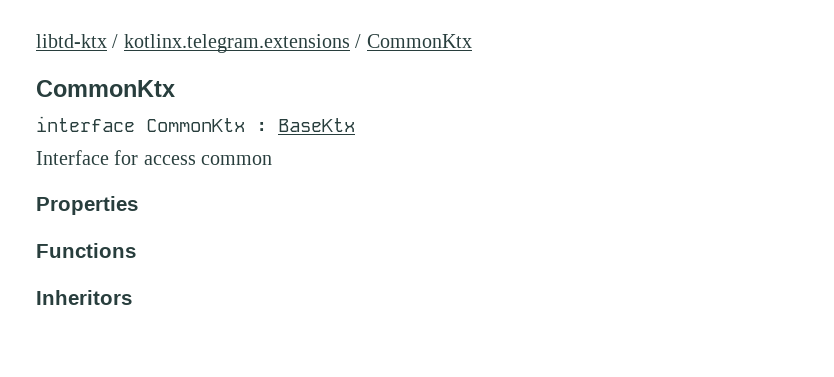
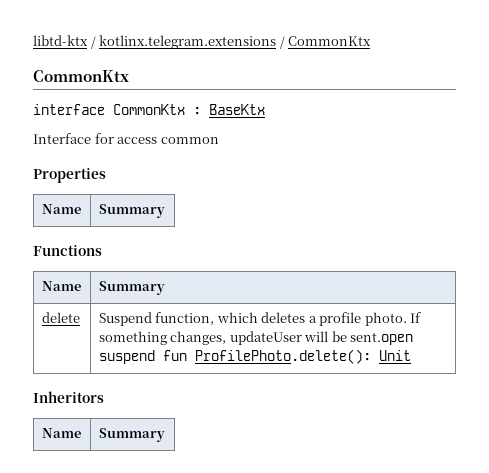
  Properties
+ Name | Summary
  Functions
+ Name | Summary
+ delete | Suspend function, which deletes a profile photo. If something changes, updateUser will be sent.open suspend fun ProfilePhoto.delete(): Unit
  Inheritors
+ Name | Summary

